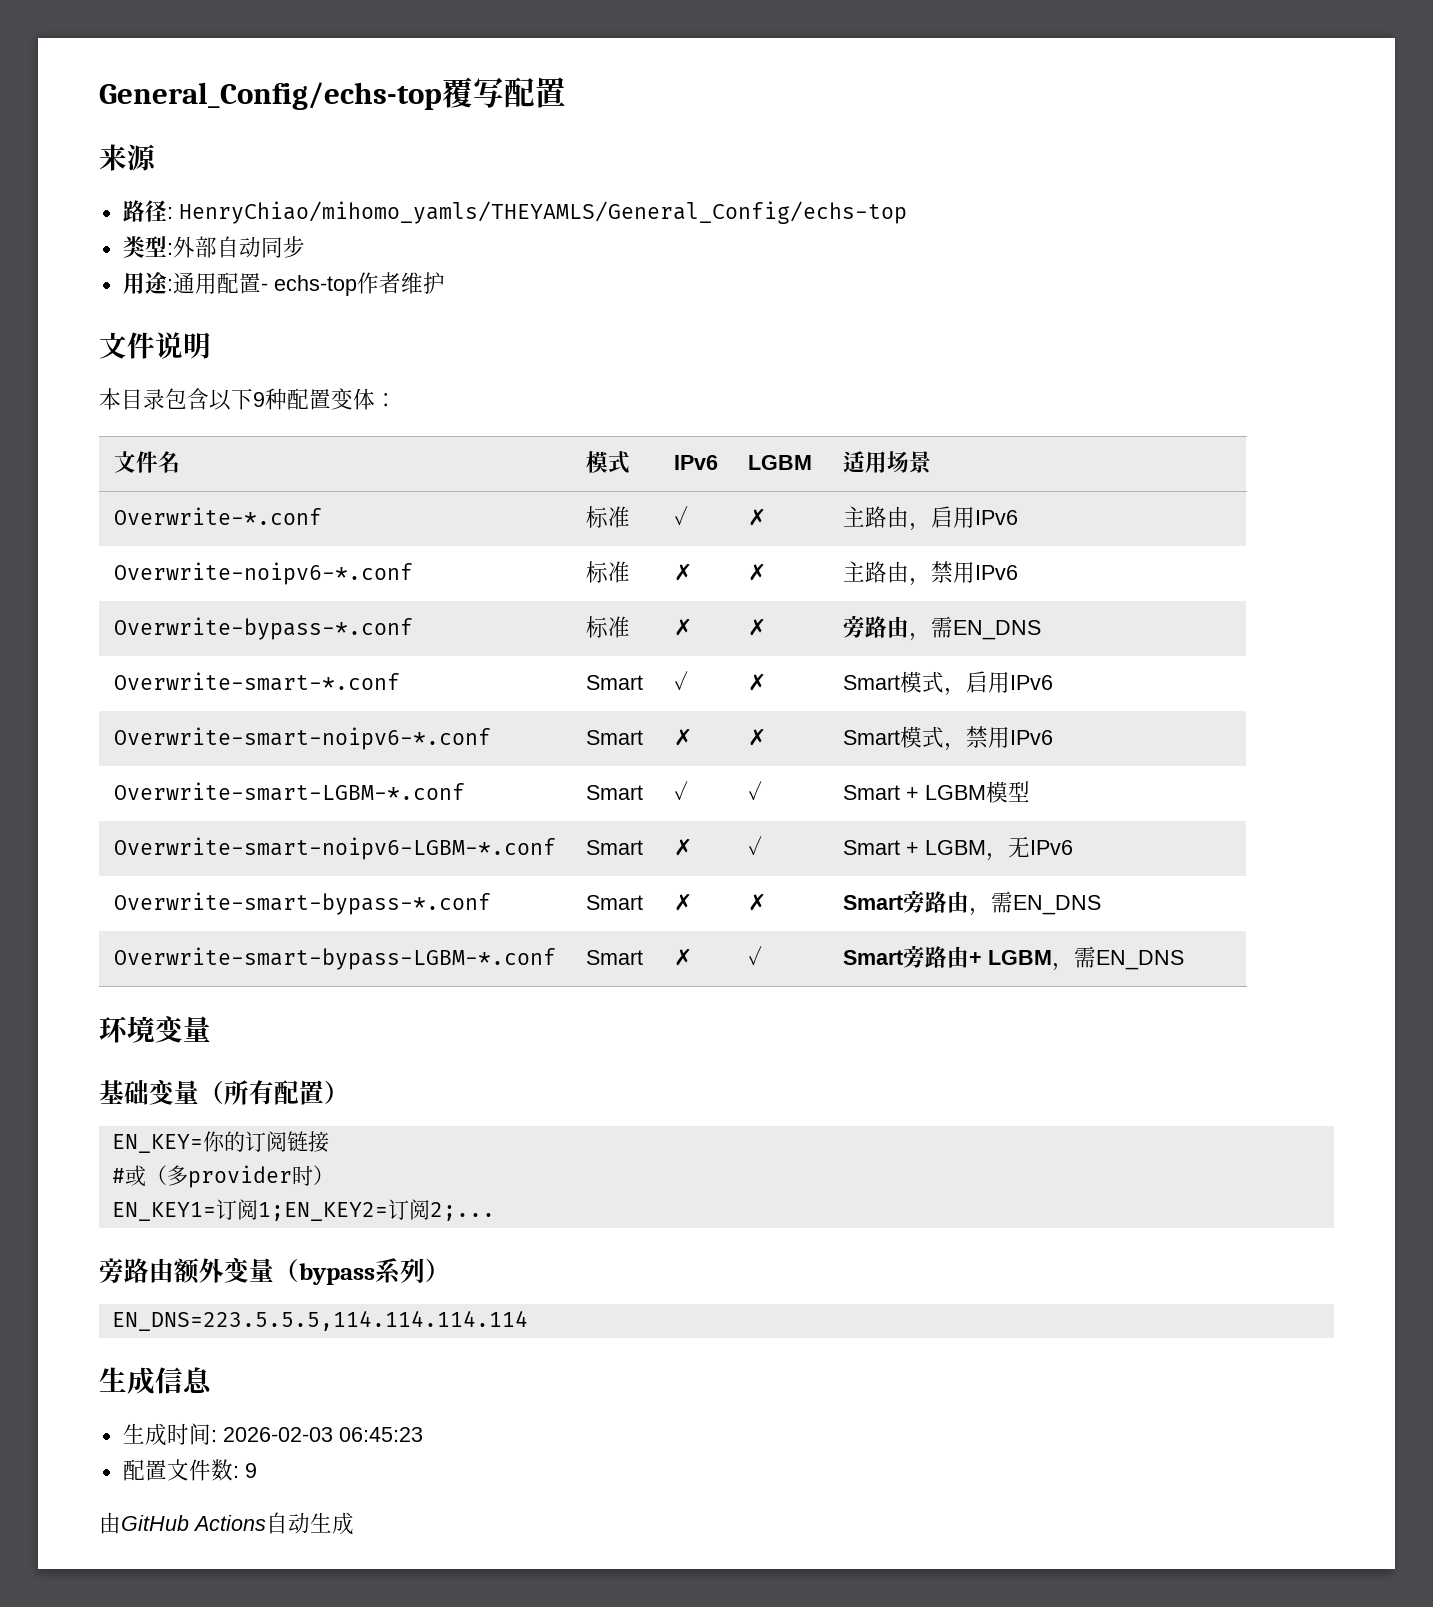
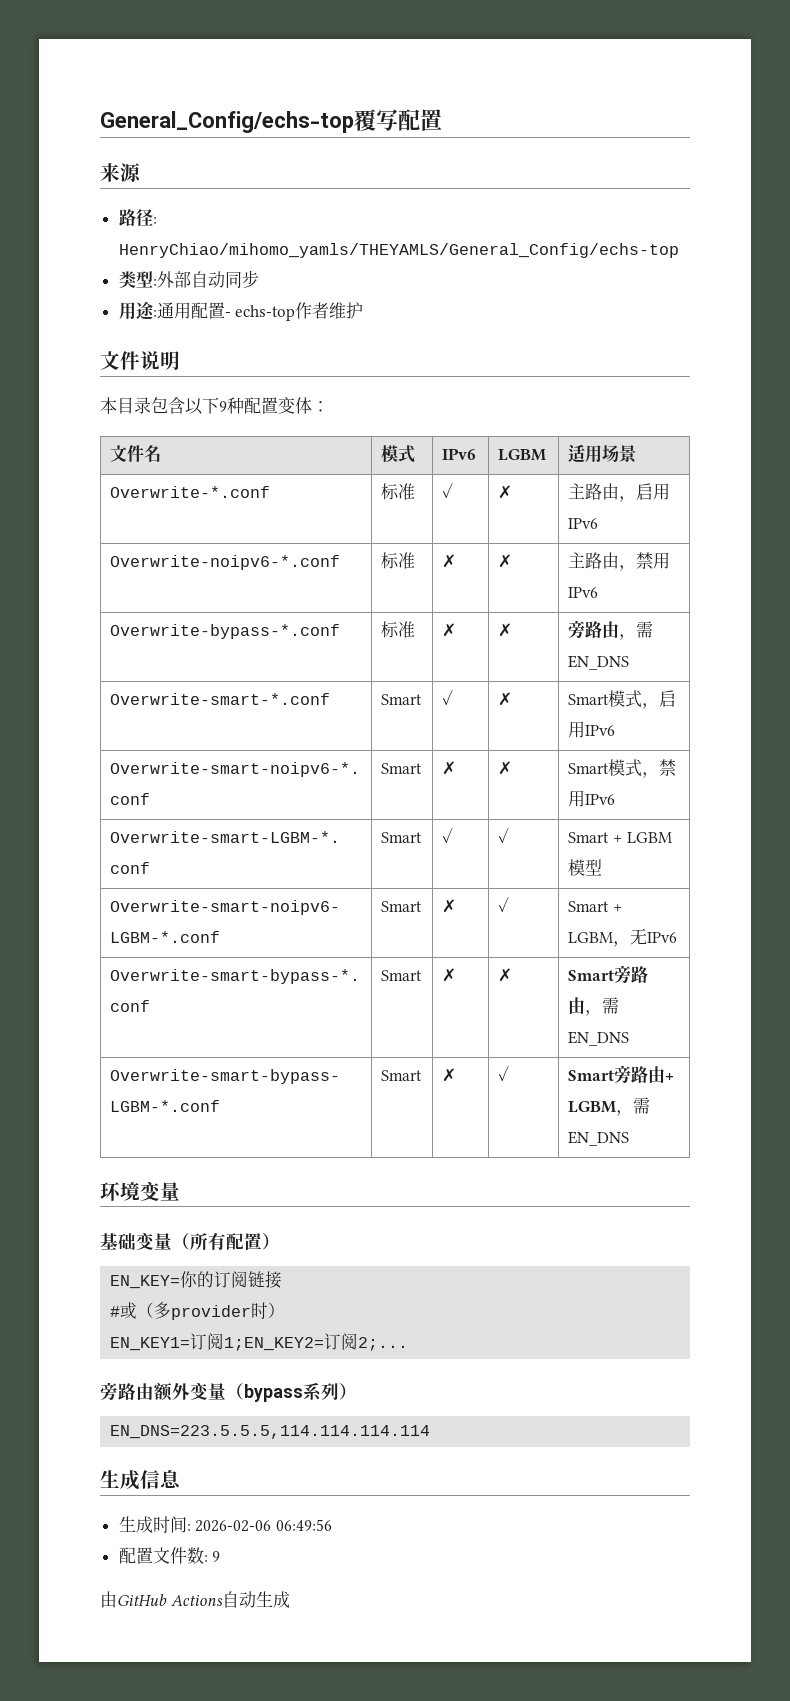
- 生成时间: 2026-02-03 06:45:23
+ 生成时间: 2026-02-06 06:49:56

